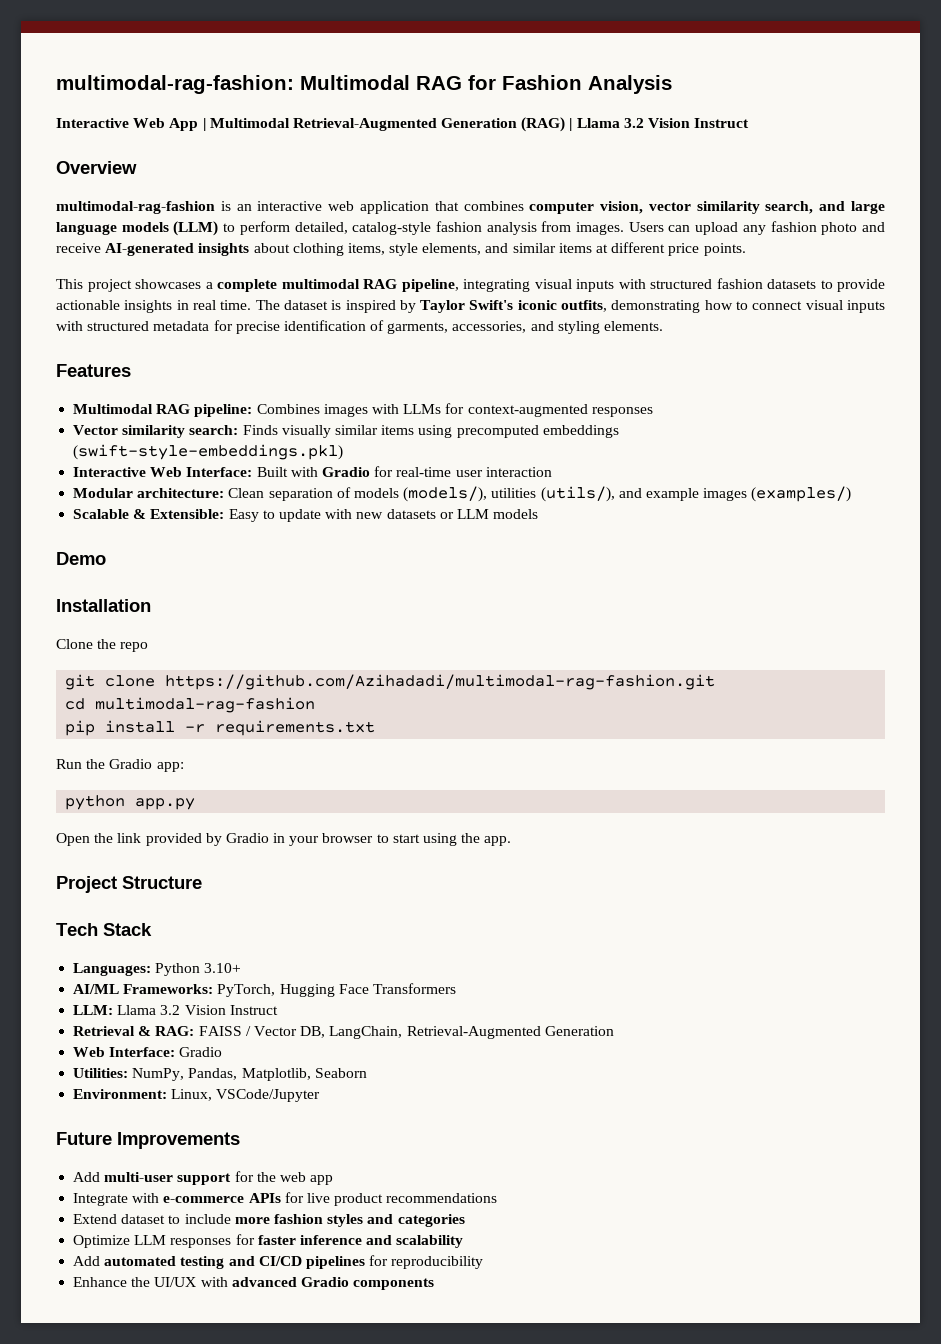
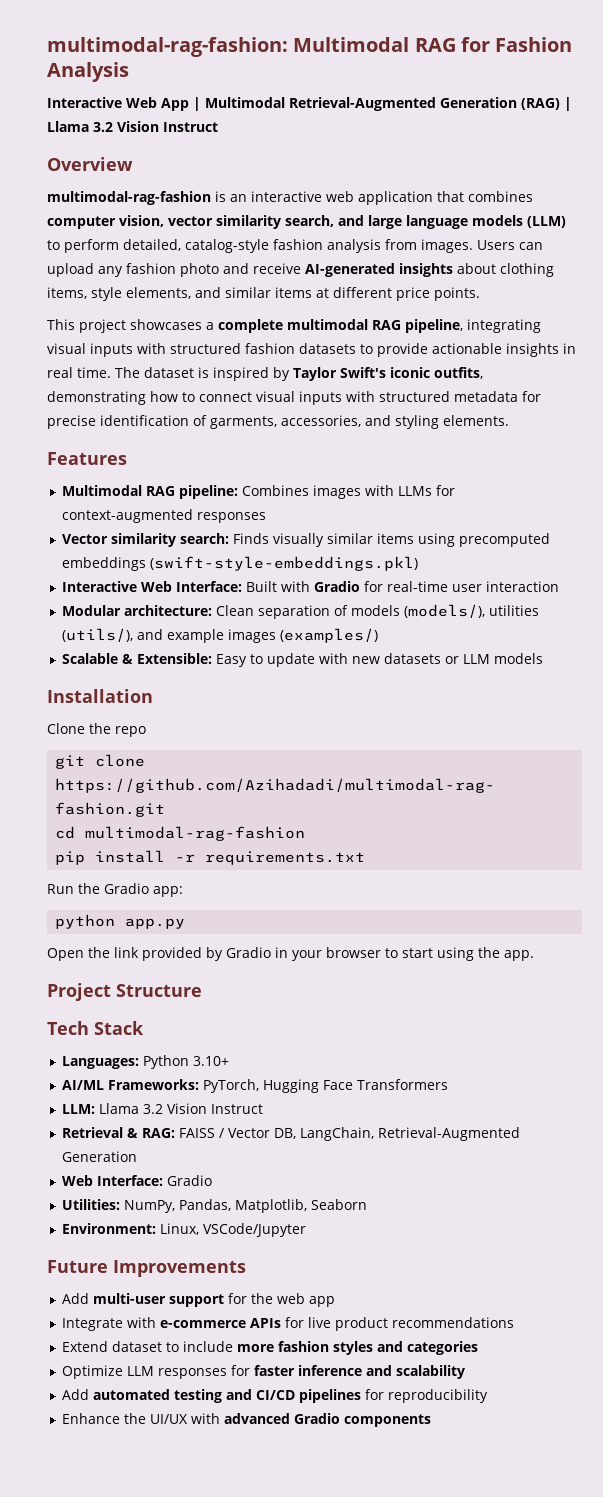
- Demo

